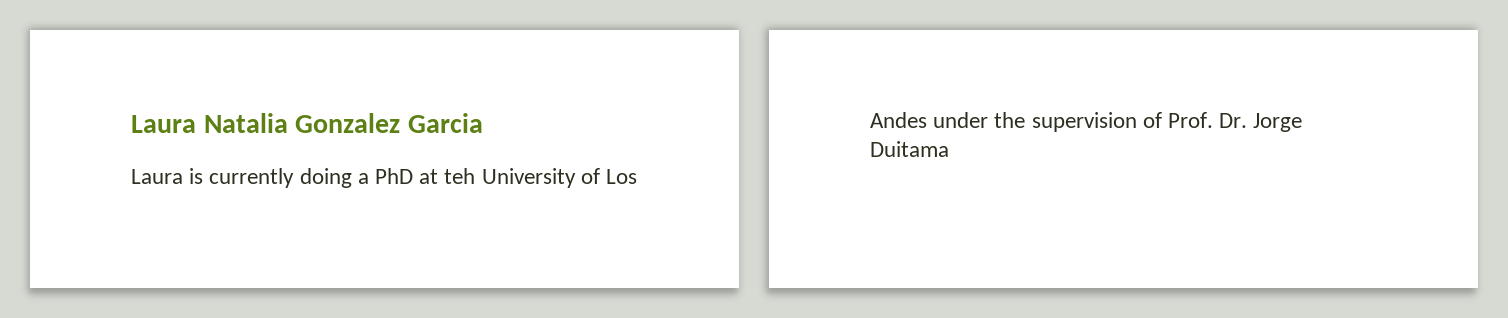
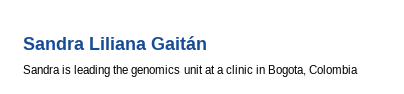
- Laura Natalia Gonzalez Garcia
- Laura is currently doing a PhD at teh University of Los Andes under the supervision of Prof. Dr. Jorge Duitama
+ Sandra Liliana Gaitán
+ Sandra is leading the genomics unit at a clinic in Bogota, Colombia

